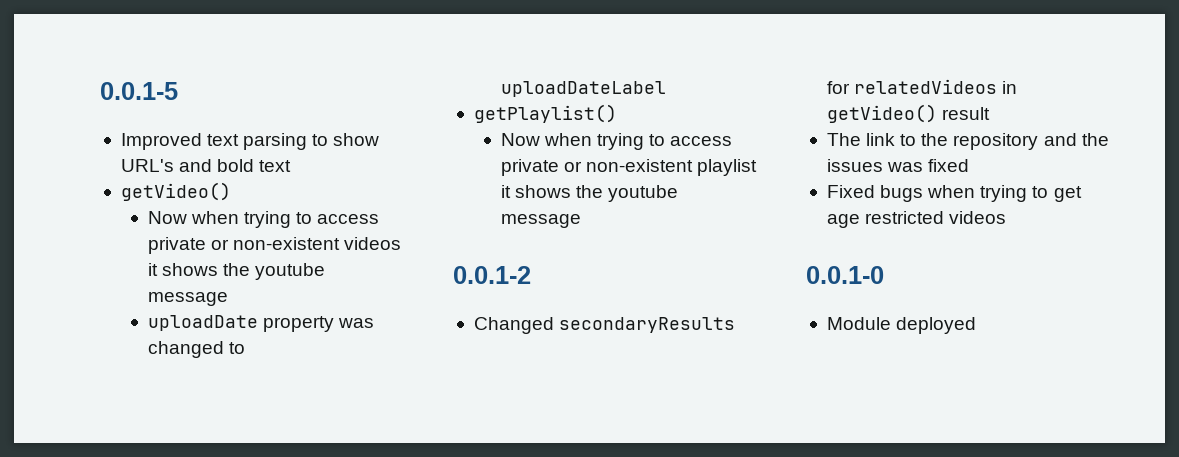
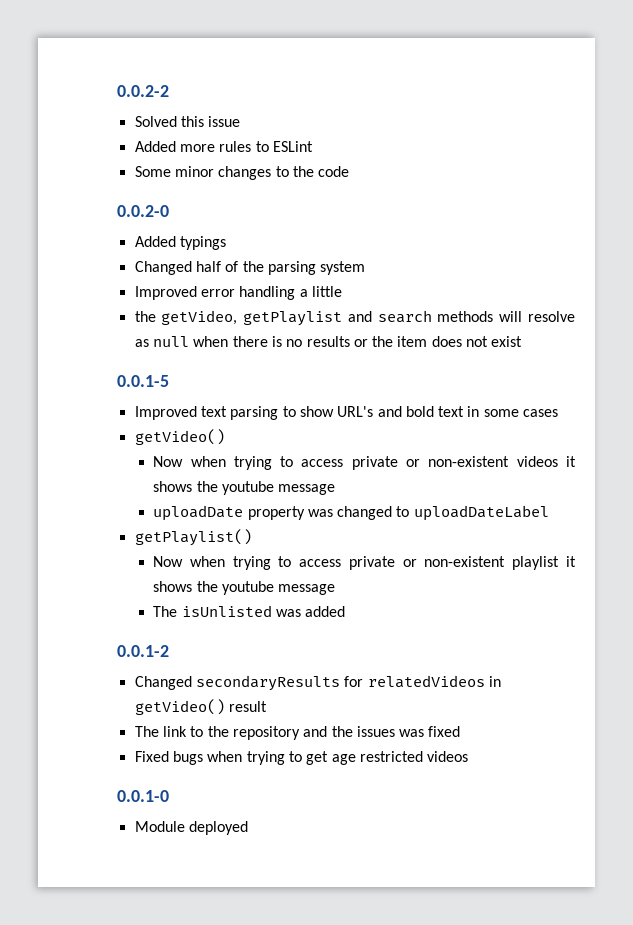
+ 0.0.2-2
+ Solved this issue
+ Added more rules to ESLint
+ Some minor changes to the code
+ 0.0.2-0
+ Added typings
+ Changed half of the parsing system
+ Improved error handling a little
+ the getVideo, getPlaylist and search methods will resolve as null when there is no results or the item does not exist
- Improved text parsing to show URL's and bold text
+ Improved text parsing to show URL's and bold text in some cases
+ The isUnlisted was added

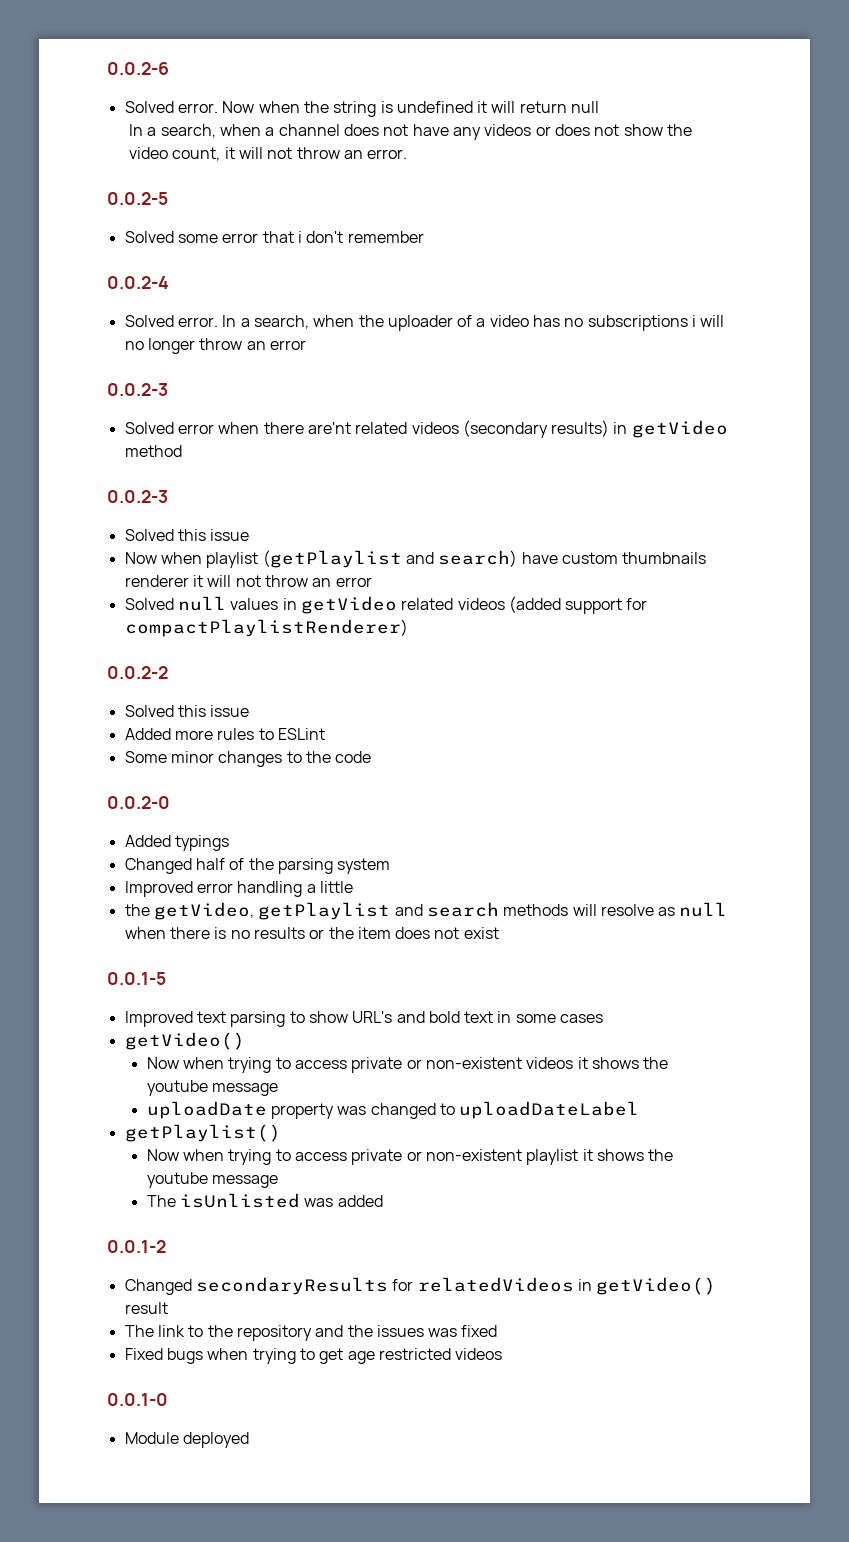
+ 0.0.2-6
+ Solved error. Now when the string is undefined it will return null
+ In a search, when a channel does not have any videos or does not show the video count, it will not throw an error.
+ 0.0.2-5
+ Solved some error that i don't remember
+ 0.0.2-4
+ Solved error. In a search, when the uploader of a video has no subscriptions i will no longer throw an error
+ 0.0.2-3
+ Solved error when there are'nt related videos (secondary results) in getVideo method
+ 0.0.2-3
+ Solved this issue
+ Now when playlist (getPlaylist and search) have custom thumbnails renderer it will not throw an error
+ Solved null values in getVideo related videos (added support for compactPlaylistRenderer)

